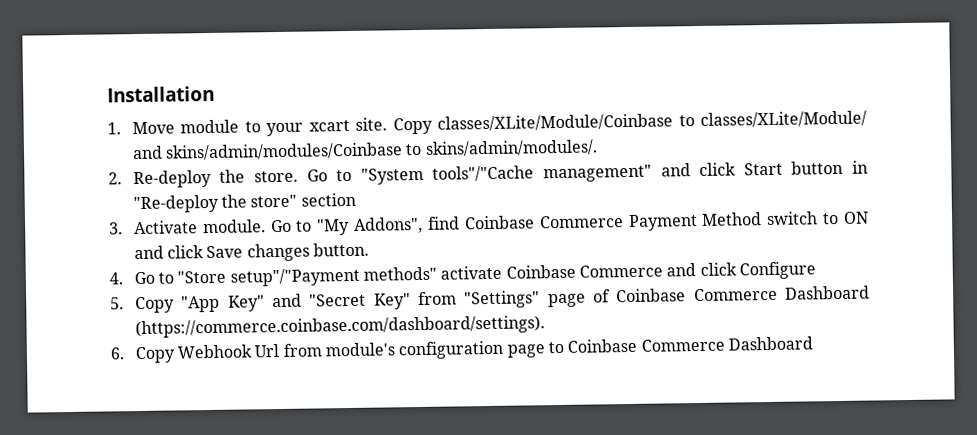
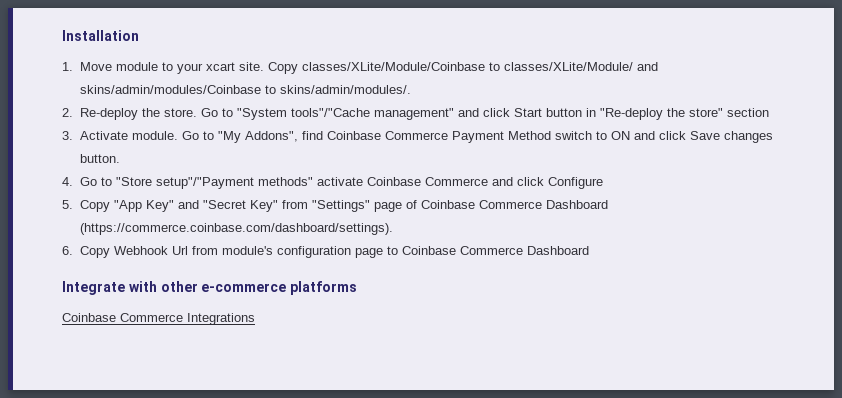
+ Integrate with other e-commerce platforms
+ Coinbase Commerce Integrations

